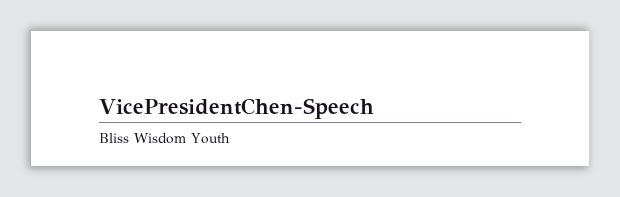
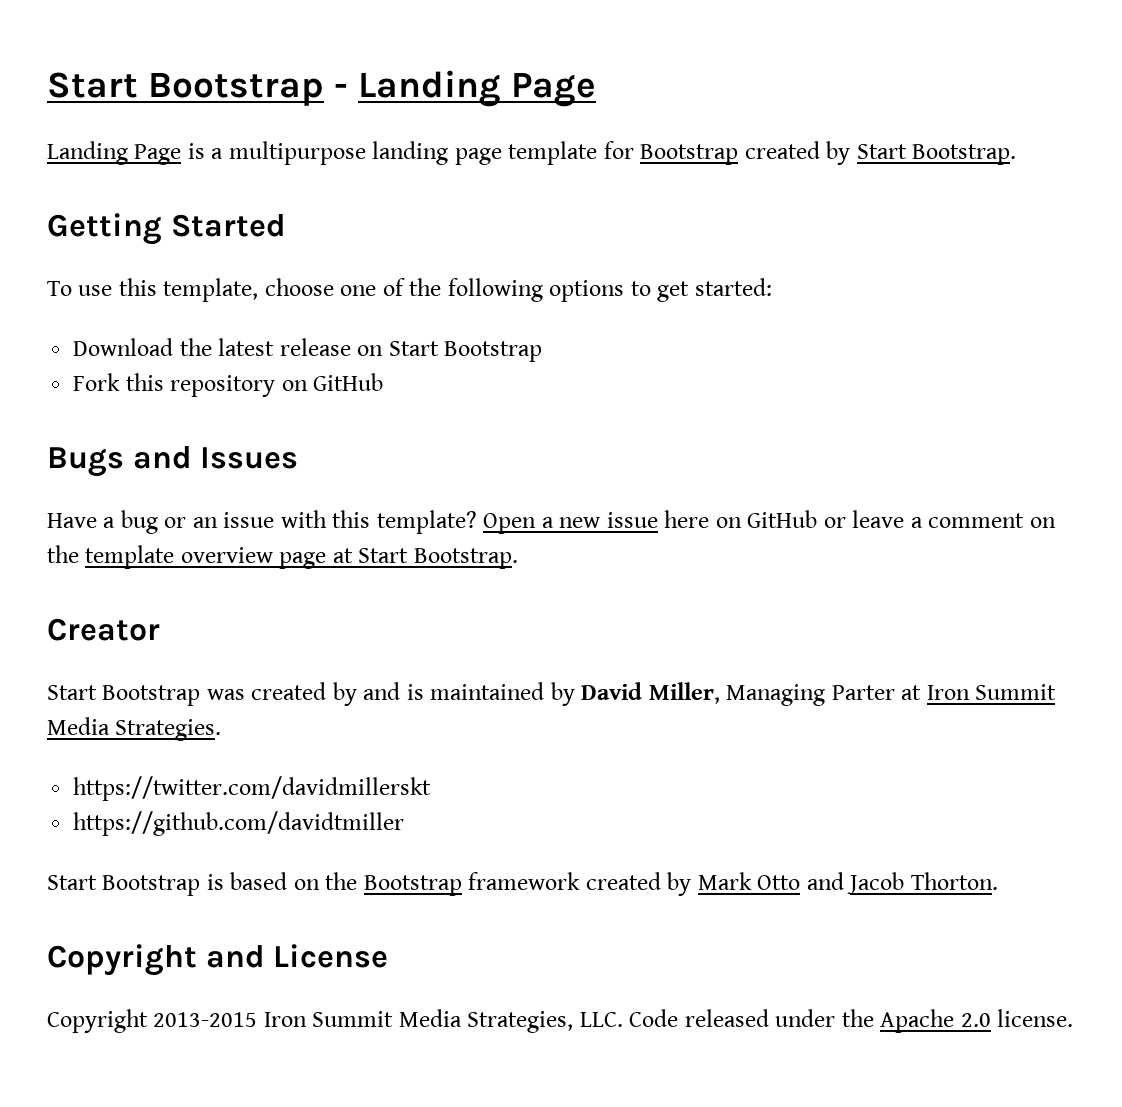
- VicePresidentChen-Speech
- Bliss Wisdom Youth
+ Start Bootstrap - Landing Page
+ Landing Page is a multipurpose landing page template for Bootstrap created by Start Bootstrap.
+ Getting Started
+ To use this template, choose one of the following options to get started:
+ Download the latest release on Start Bootstrap
+ Fork this repository on GitHub
+ Bugs and Issues
+ Have a bug or an issue with this template? Open a new issue here on GitHub or leave a comment on the template overview page at Start Bootstrap.
+ Creator
+ Start Bootstrap was created by and is maintained by David Miller, Managing Parter at Iron Summit Media Strategies.
+ https://twitter.com/davidmillerskt
+ https://github.com/davidtmiller
+ Start Bootstrap is based on the Bootstrap framework created by Mark Otto and Jacob Thorton.
+ Copyright and License
+ Copyright 2013-2015 Iron Summit Media Strategies, LLC. Code released under the Apache 2.0 license.

